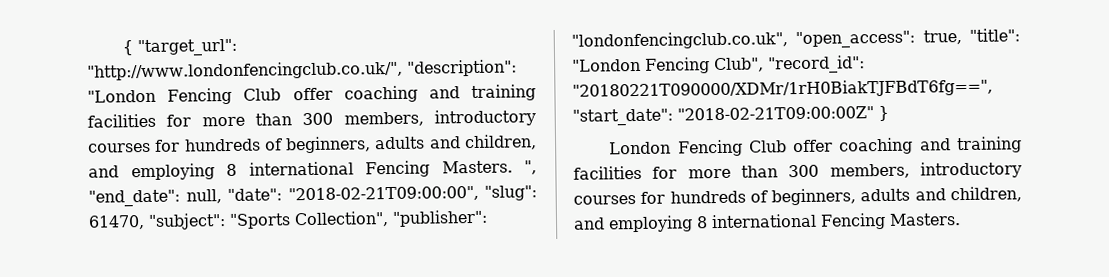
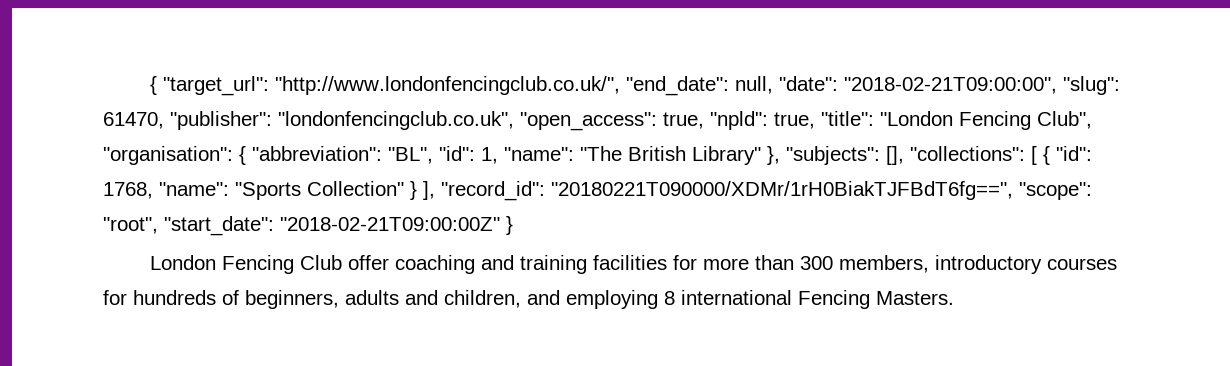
- { "target_url": "http://www.londonfencingclub.co.uk/", "description": "London Fencing Club offer coaching and training facilities for more than 300 members, introductory courses for hundreds of beginners, adults and children, and employing 8 international Fencing Masters. ", "end_date": null, "date": "2018-02-21T09:00:00", "slug": 61470, "subject": "Sports Collection", "publisher": "londonfencingclub.co.uk", "open_access": true, "title": "London Fencing Club", "record_id": "20180221T090000/XDMr/1rH0BiakTJFBdT6fg==", "start_date": "2018-02-21T09:00:00Z" }
+ { "target_url": "http://www.londonfencingclub.co.uk/", "end_date": null, "date": "2018-02-21T09:00:00", "slug": 61470, "publisher": "londonfencingclub.co.uk", "open_access": true, "npld": true, "title": "London Fencing Club", "organisation": { "abbreviation": "BL", "id": 1, "name": "The British Library" }, "subjects": [], "collections": [ { "id": 1768, "name": "Sports Collection" } ], "record_id": "20180221T090000/XDMr/1rH0BiakTJFBdT6fg==", "scope": "root", "start_date": "2018-02-21T09:00:00Z" }

